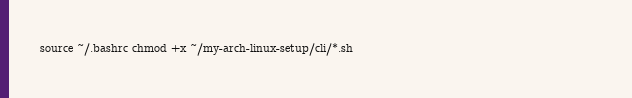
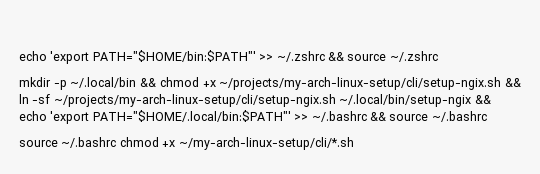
+ echo 'export PATH="$HOME/bin:$PATH"' >> ~/.zshrc && source ~/.zshrc
+ mkdir -p ~/.local/bin && chmod +x ~/projects/my-arch-linux-setup/cli/setup-ngix.sh && ln -sf ~/projects/my-arch-linux-setup/cli/setup-ngix.sh ~/.local/bin/setup-ngix && echo 'export PATH="$HOME/.local/bin:$PATH"' >> ~/.bashrc && source ~/.bashrc

